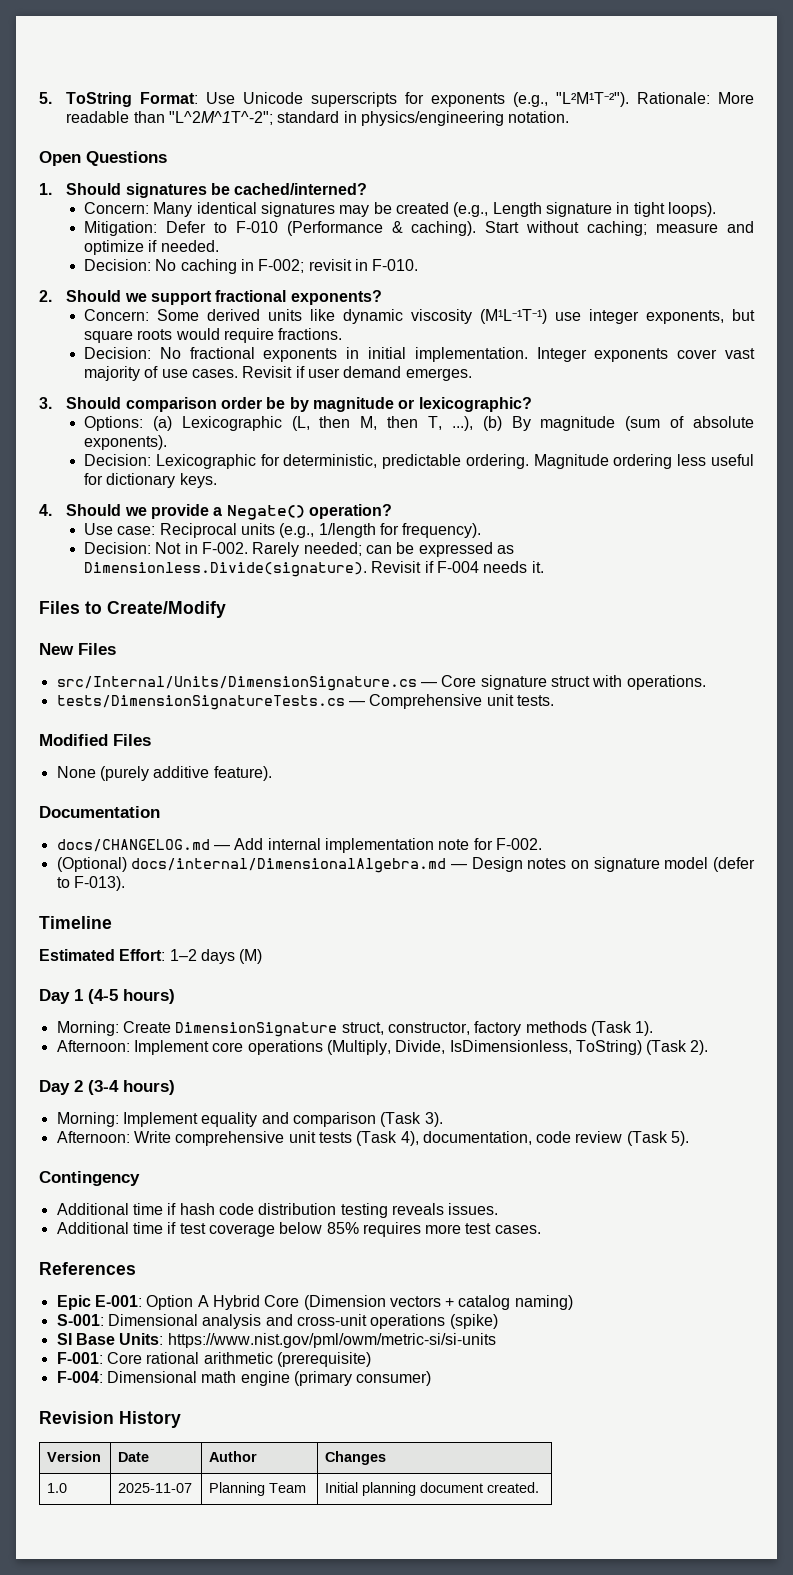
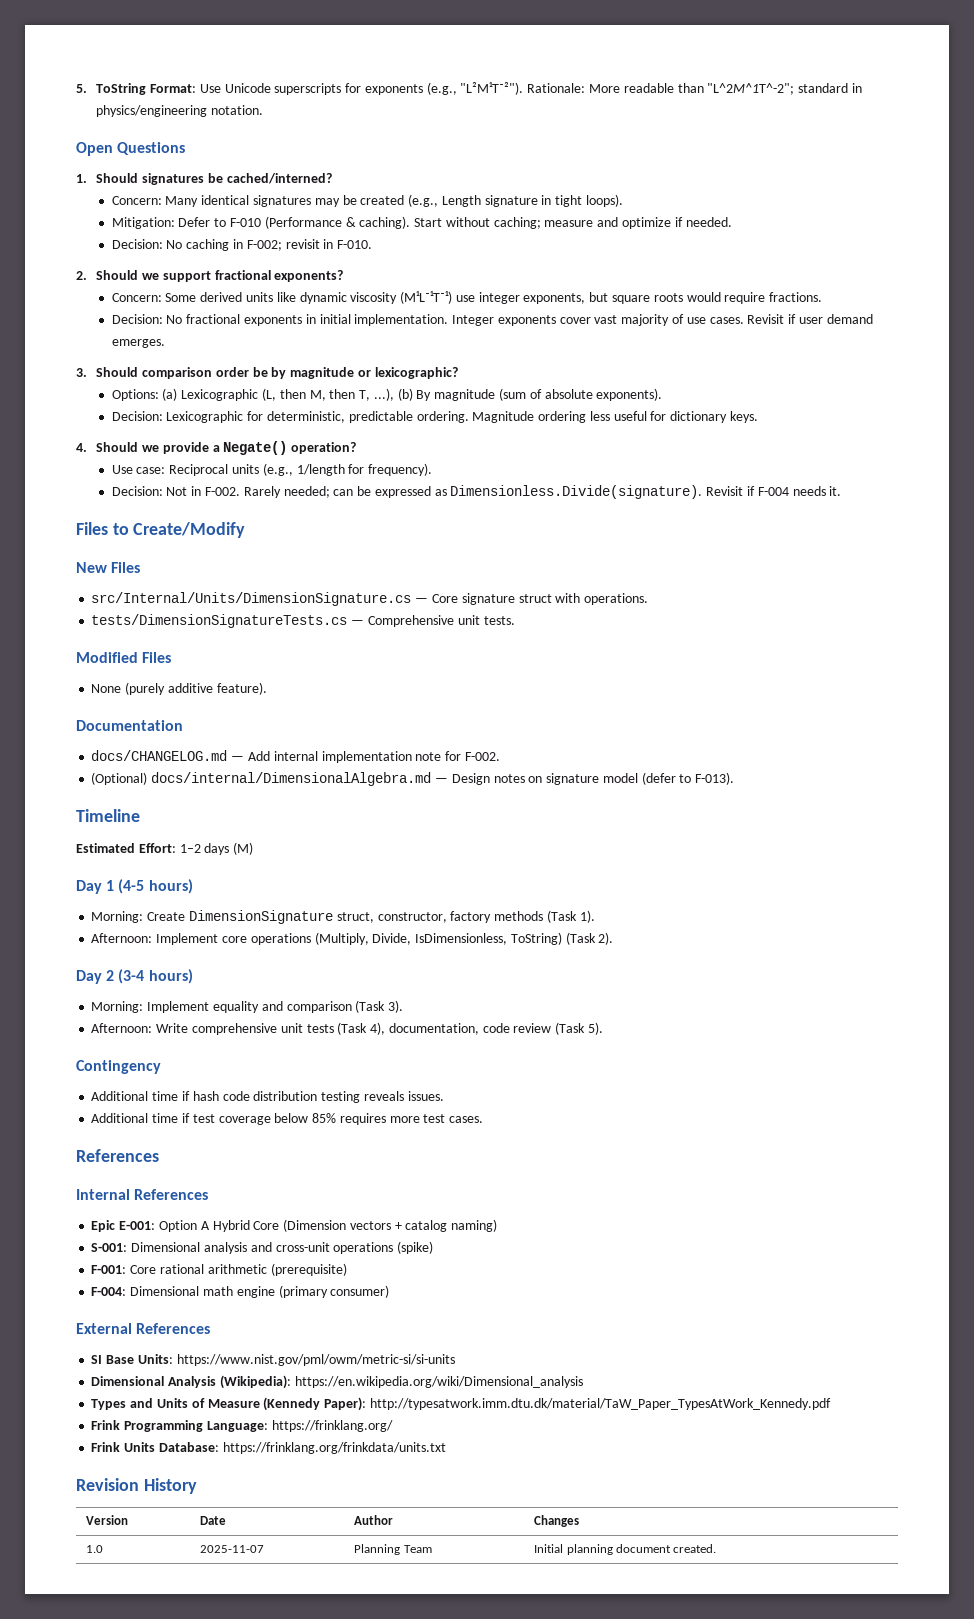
+ Internal References
- SI Base Units: https://www.nist.gov/pml/owm/metric-si/si-units
+ External References
+ SI Base Units: https://www.nist.gov/pml/owm/metric-si/si-units
+ Dimensional Analysis (Wikipedia): https://en.wikipedia.org/wiki/Dimensional_analysis
+ Types and Units of Measure (Kennedy Paper): http://typesatwork.imm.dtu.dk/material/TaW_Paper_TypesAtWork_Kennedy.pdf
+ Frink Programming Language: https://frinklang.org/
+ Frink Units Database: https://frinklang.org/frinkdata/units.txt

